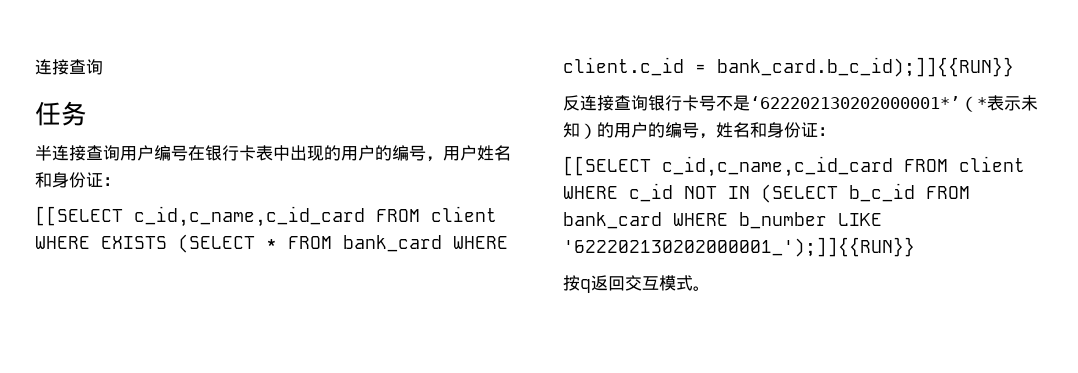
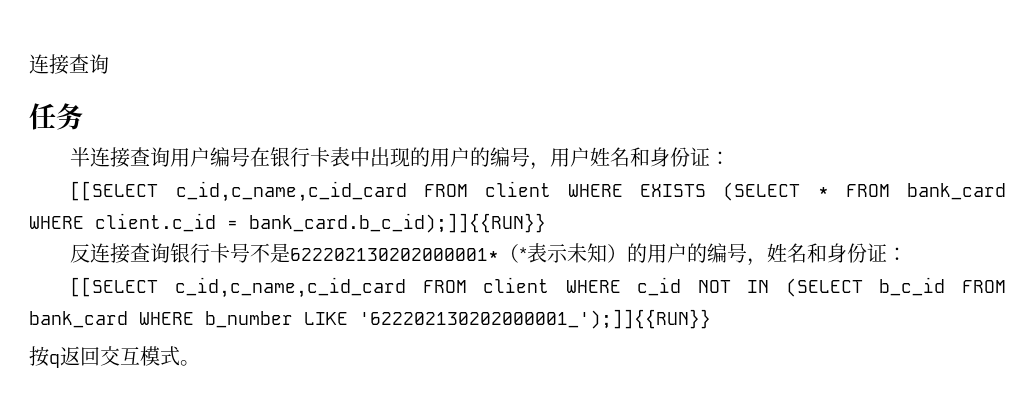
- 反连接查询银行卡号不是‘622202130202000001*’（*表示未知）的用户的编号，姓名和身份证：
+ 反连接查询银行卡号不是622202130202000001*（*表示未知）的用户的编号，姓名和身份证：

